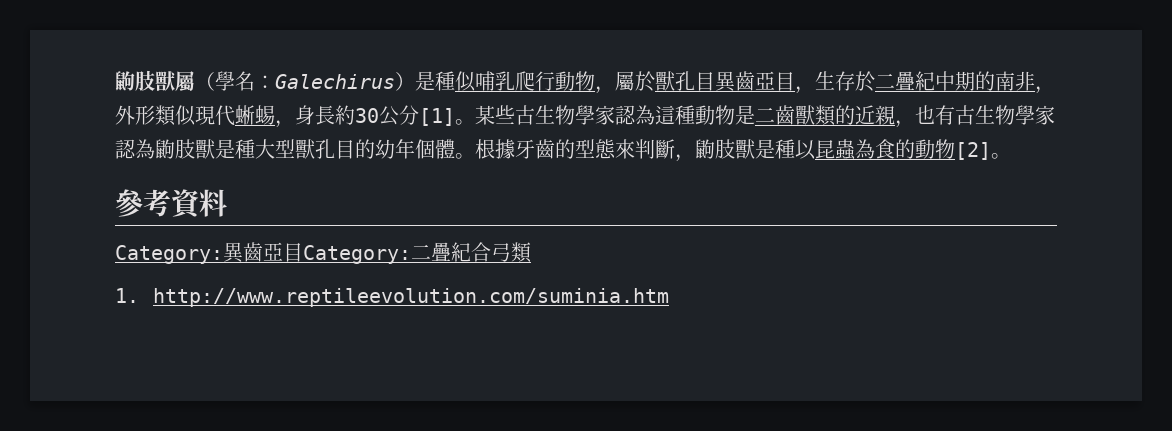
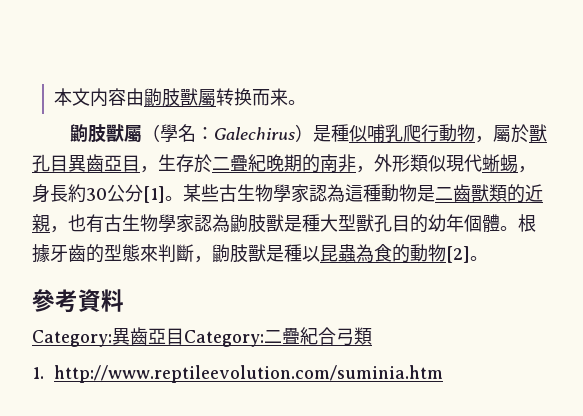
+ 本文内容由鼩肢獸屬转换而来。
- 鼩肢獸屬（學名：Galechirus）是種似哺乳爬行動物，屬於獸孔目異齒亞目，生存於二疊紀中期的南非，外形類似現代蜥蜴，身長約30公分[1]。
+ 鼩肢獸屬（學名：Galechirus）是種似哺乳爬行動物，屬於獸孔目異齒亞目，生存於二疊紀晚期的南非，外形類似現代蜥蜴，身長約30公分[1]。

